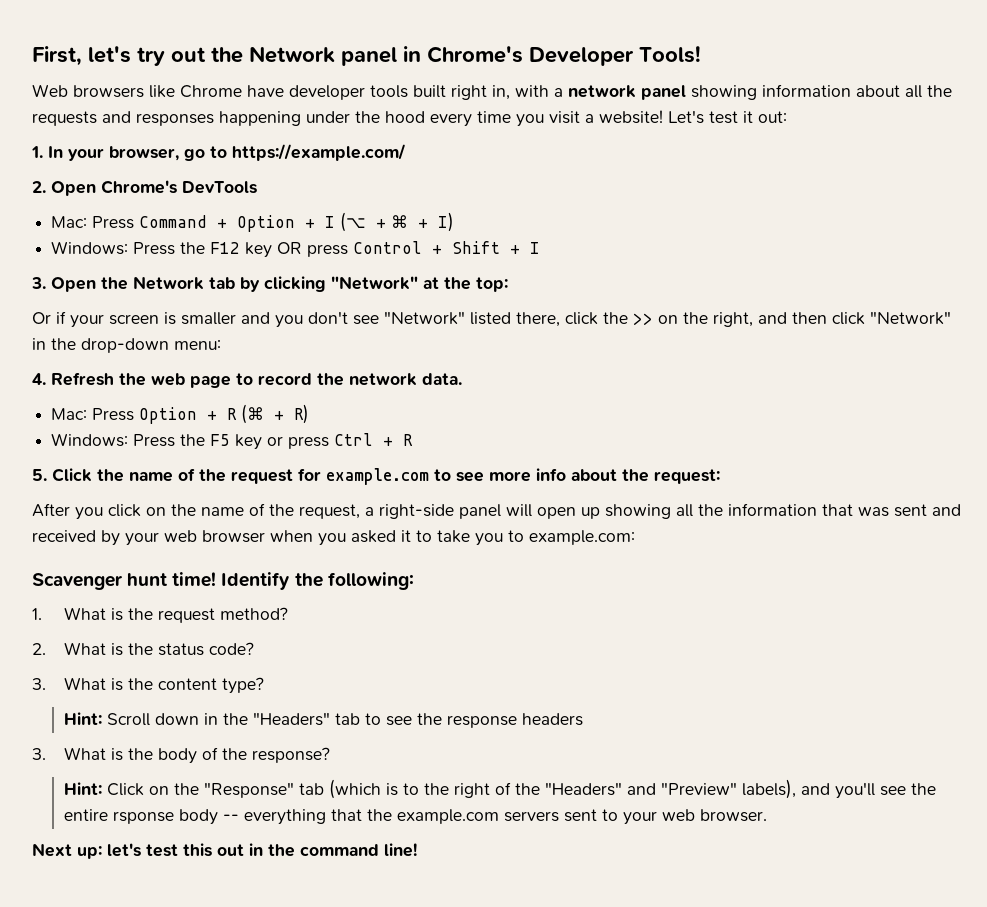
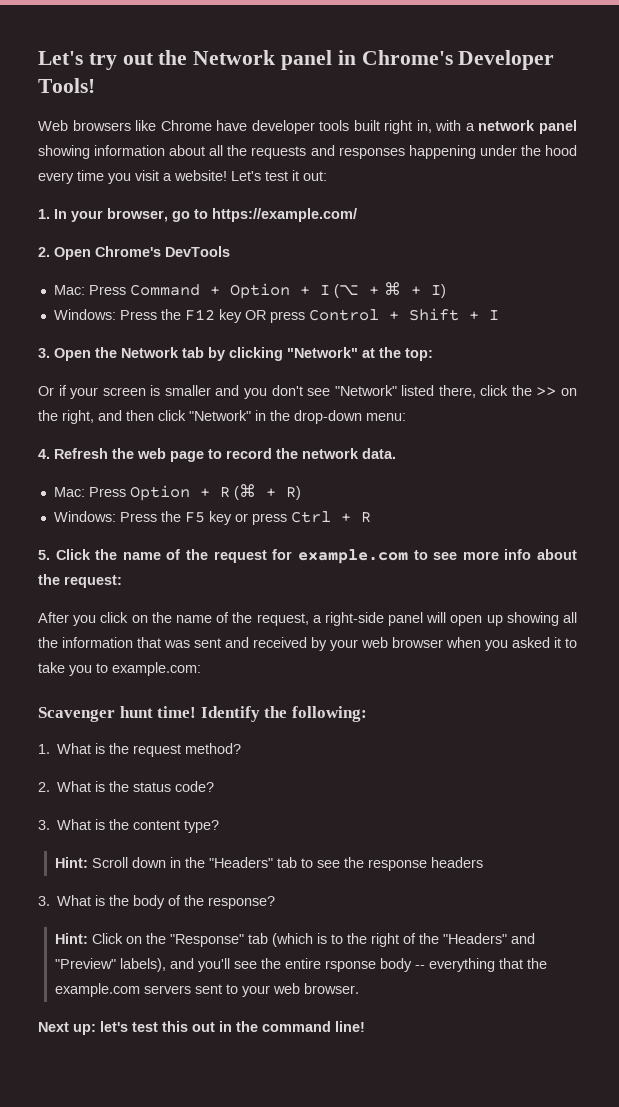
- First, let's try out the Network panel in Chrome's Developer Tools!
+ Let's try out the Network panel in Chrome's Developer Tools!

